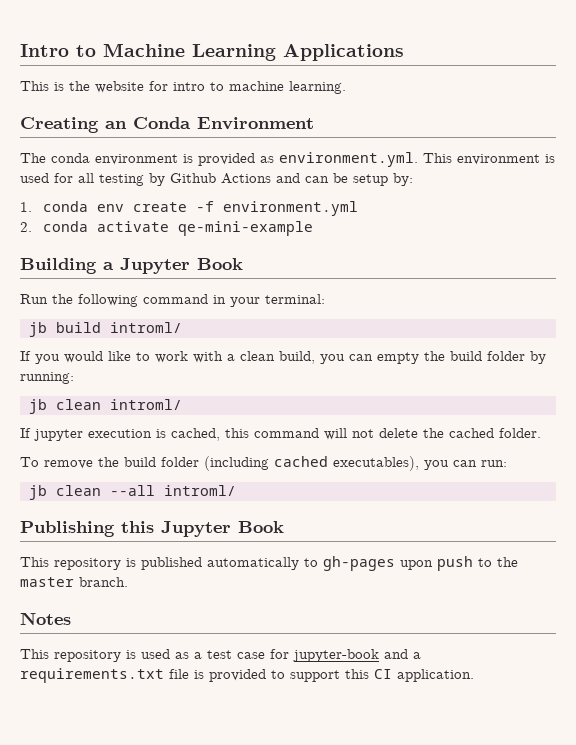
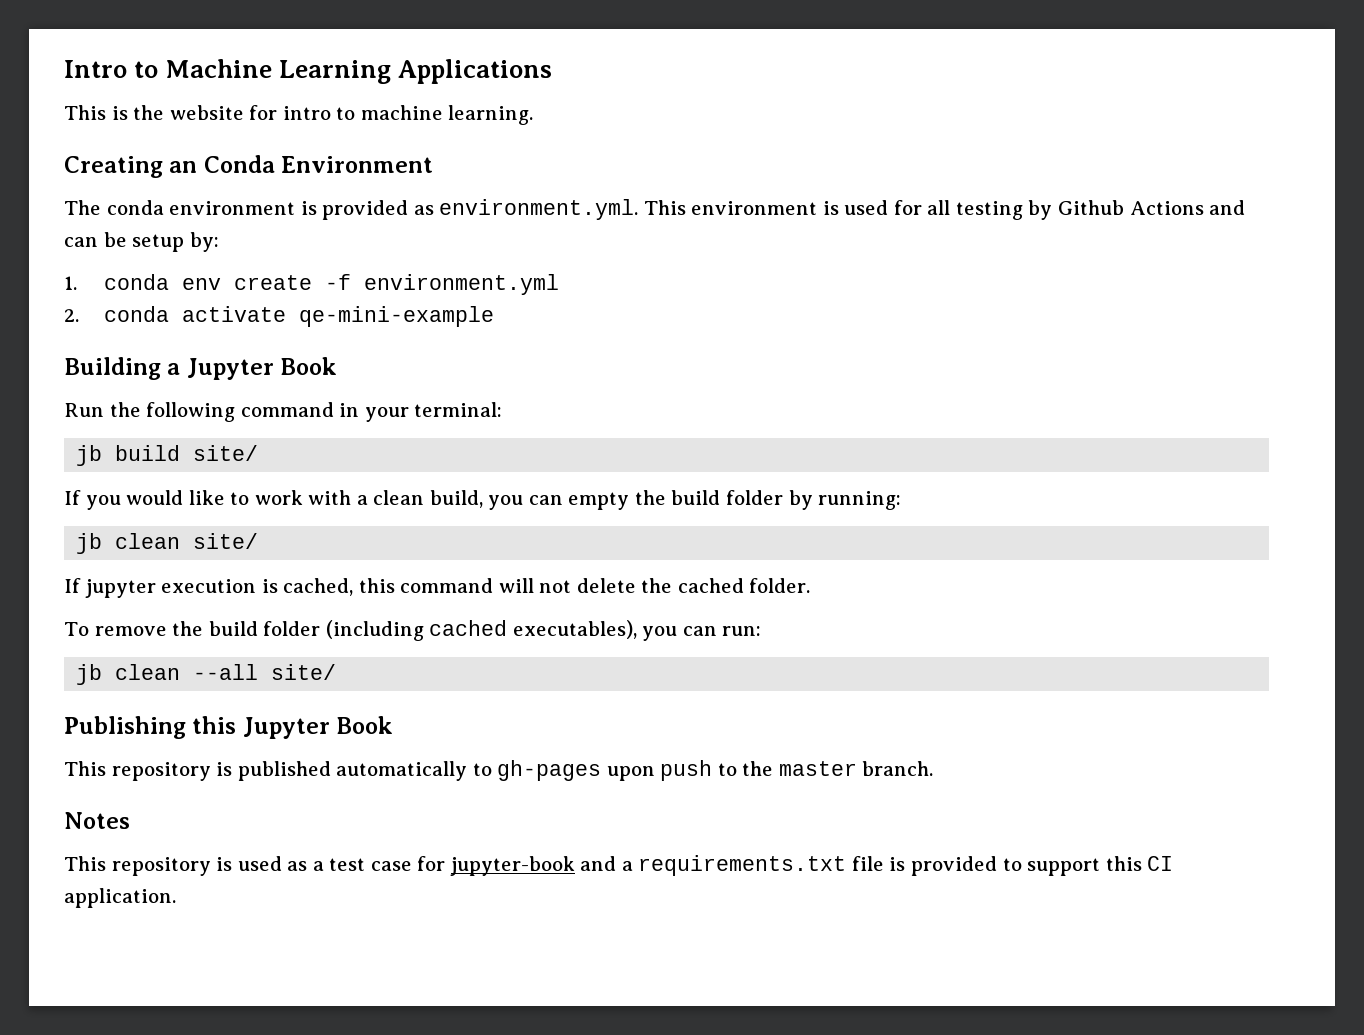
- jb build introml/
+ jb build site/
- jb clean introml/
+ jb clean site/
- jb clean --all introml/
+ jb clean --all site/

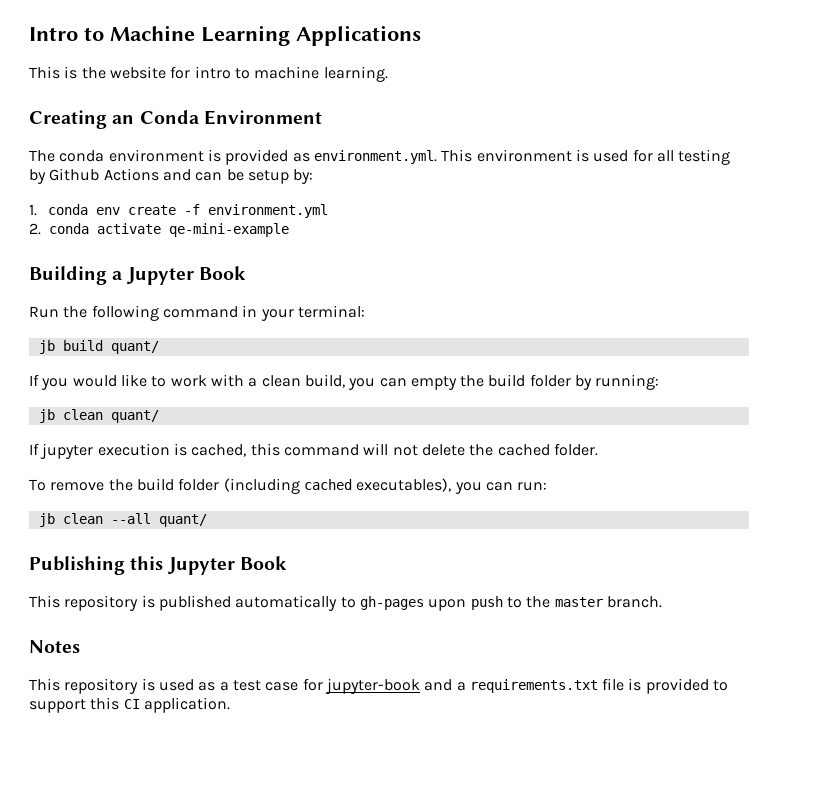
- jb build site/
+ jb build quant/
- jb clean site/
+ jb clean quant/
- jb clean --all site/
+ jb clean --all quant/

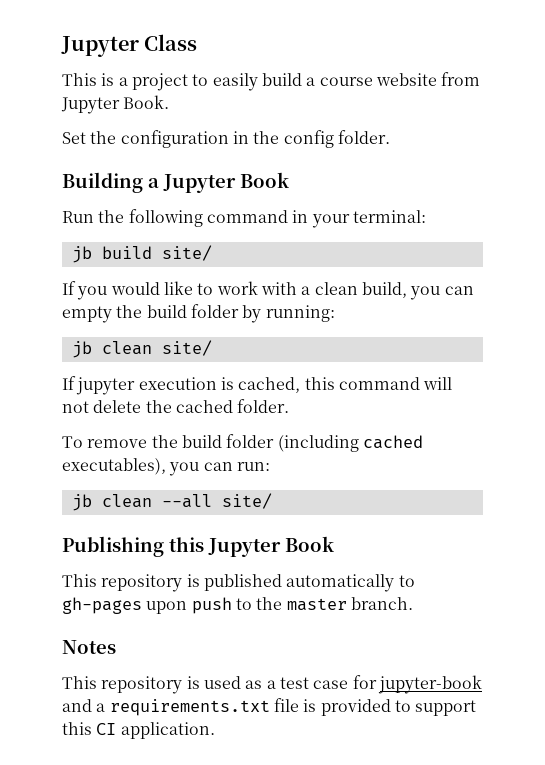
- Intro to Machine Learning Applications
- This is the website for intro to machine learning.
- Creating an Conda Environment
- The conda environment is provided as environment.yml. This environment is used for all testing by Github Actions and can be setup by:
- 1. conda env create -f environment.yml
- 2. conda activate qe-mini-example
+ Jupyter Class
+ This is a project to easily build a course website from Jupyter Book.
+ Set the configuration in the config folder.
- jb build quant/
+ jb build site/
- jb clean quant/
+ jb clean site/
- jb clean --all quant/
+ jb clean --all site/

